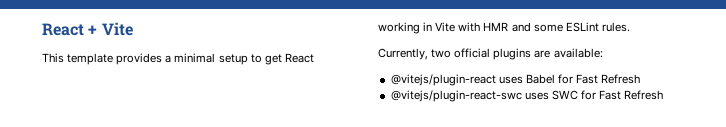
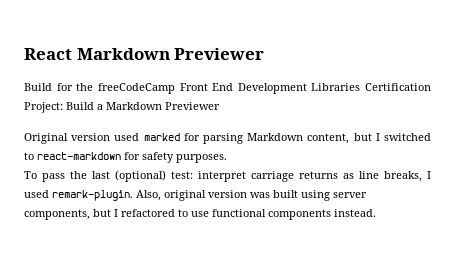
- React + Vite
- This template provides a minimal setup to get React working in Vite with HMR and some ESLint rules.
- Currently, two official plugins are available:
- @vitejs/plugin-react uses Babel for Fast Refresh
- @vitejs/plugin-react-swc uses SWC for Fast Refresh
+ React Markdown Previewer
+ Build for the freeCodeCamp Front End Development Libraries Certification Project: Build a Markdown Previewer
+ Original version used marked for parsing Markdown content, but I switched to react-markdown for safety purposes.
+ To pass the last (optional) test: interpret carriage returns as line breaks, I used remark-plugin. Also, original version was built using server components, but I refactored to use functional components instead.

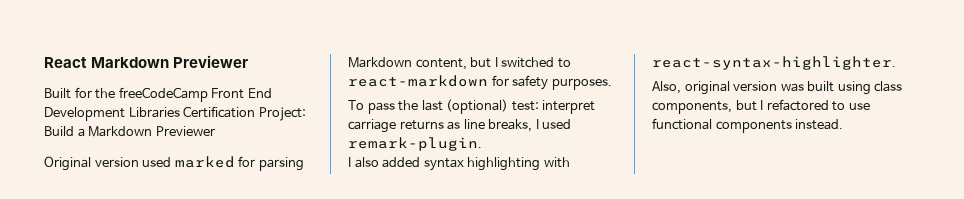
- Build for the freeCodeCamp Front End Development Libraries Certification Project: Build a Markdown Previewer
+ Built for the freeCodeCamp Front End Development Libraries Certification Project: Build a Markdown Previewer
- To pass the last (optional) test: interpret carriage returns as line breaks, I used remark-plugin. Also, original version was built using server components, but I refactored to use functional components instead.
+ To pass the last (optional) test: interpret carriage returns as line breaks, I used remark-plugin.
+ I also added syntax highlighting with react-syntax-highlighter.
+ Also, original version was built using class components, but I refactored to use functional components instead.

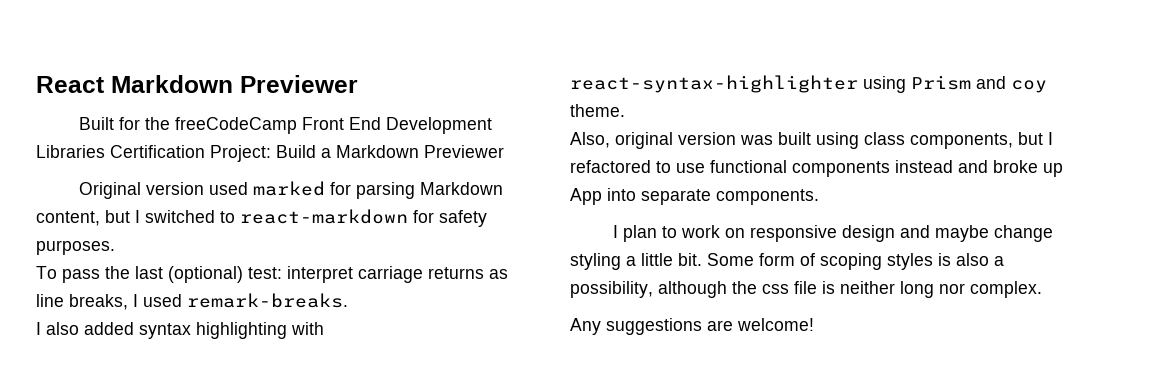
- To pass the last (optional) test: interpret carriage returns as line breaks, I used remark-plugin.
+ To pass the last (optional) test: interpret carriage returns as line breaks, I used remark-breaks.
- I also added syntax highlighting with react-syntax-highlighter.
+ I also added syntax highlighting with react-syntax-highlighter using Prism and coy theme.
- Also, original version was built using class components, but I refactored to use functional components instead.
+ Also, original version was built using class components, but I refactored to use functional components instead and broke up App into separate components.
+ I plan to work on responsive design and maybe change styling a little bit. Some form of scoping styles is also a possibility, although the css file is neither long nor complex.
+ Any suggestions are welcome!

